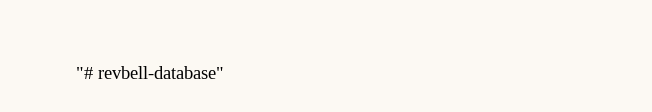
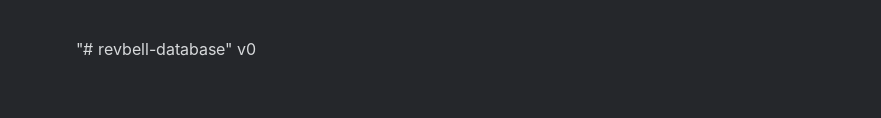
- "# revbell-database"
+ "# revbell-database" v0

